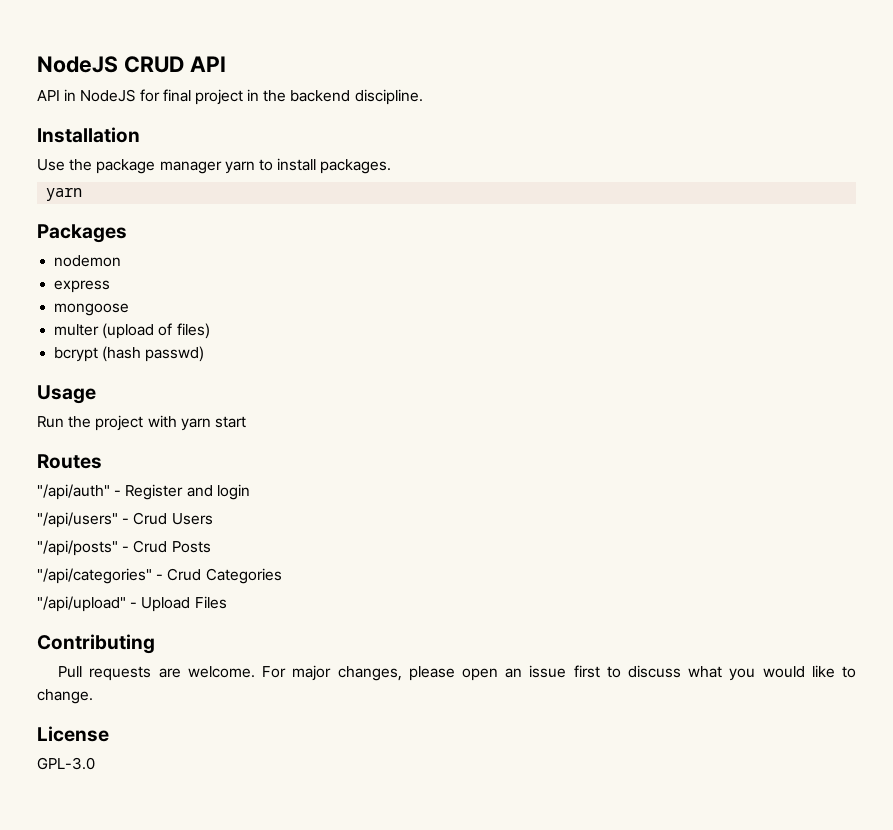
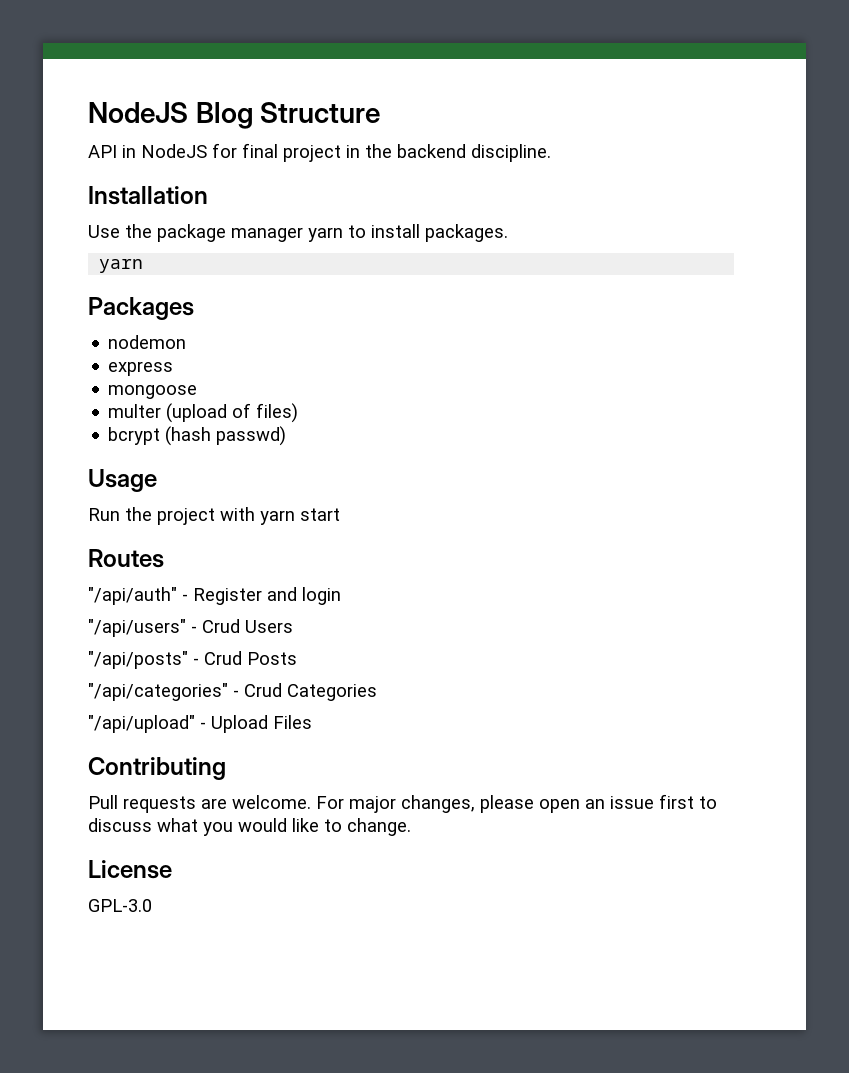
- NodeJS CRUD API
+ NodeJS Blog Structure

